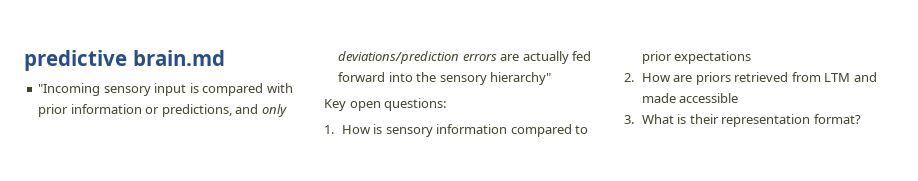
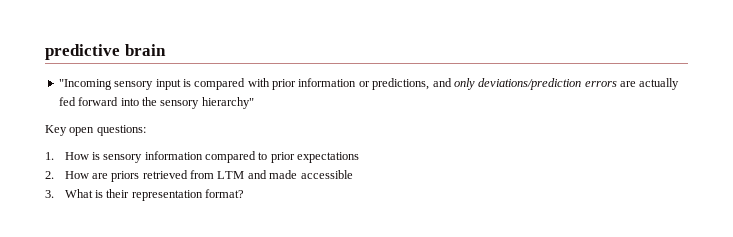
- predictive brain.md
+ predictive brain

